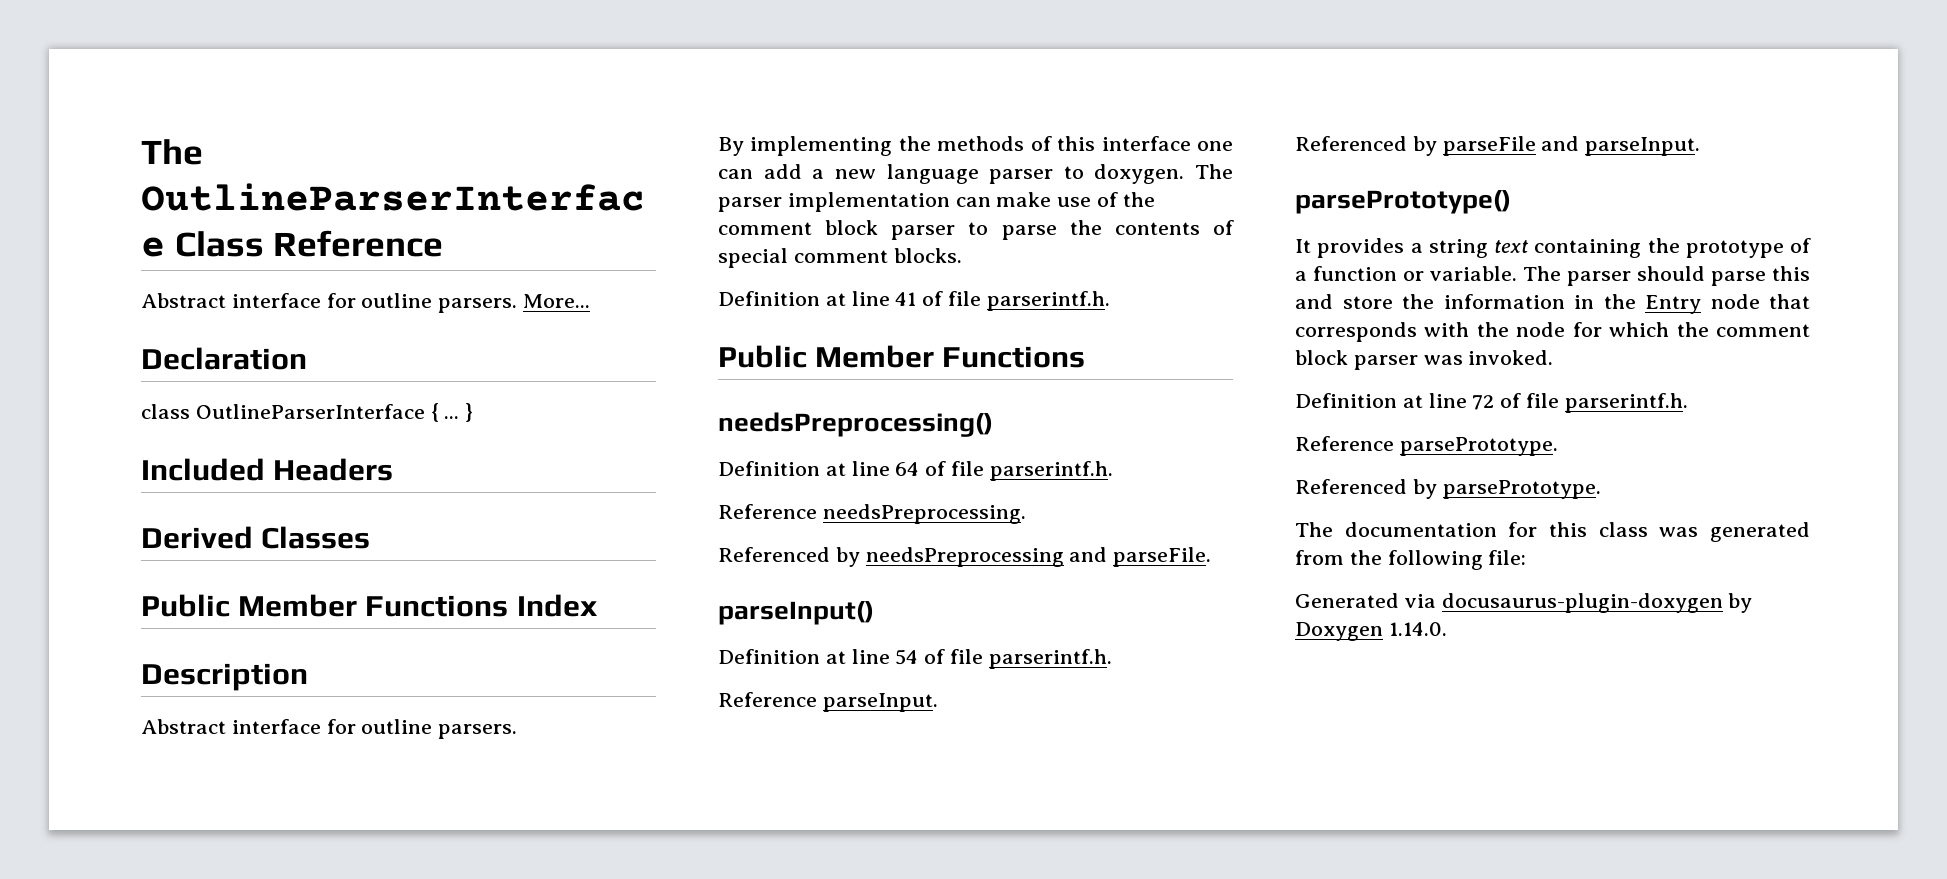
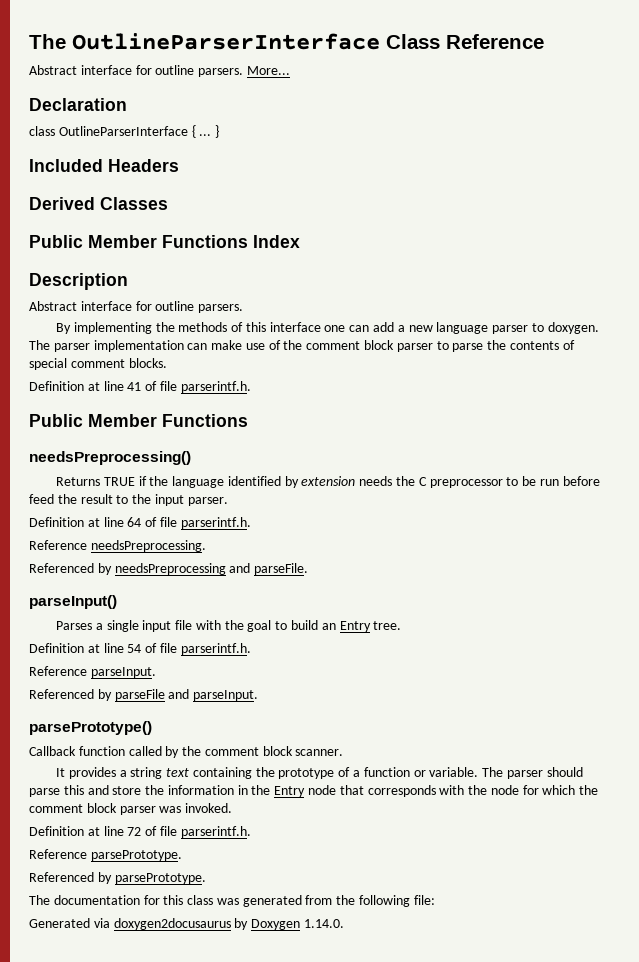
+ Returns TRUE if the language identified by extension needs the C preprocessor to be run before feed the result to the input parser.
+ Parses a single input file with the goal to build an Entry tree.
+ Callback function called by the comment block scanner.
- Generated via docusaurus-plugin-doxygen by Doxygen 1.14.0.
+ Generated via doxygen2docusaurus by Doxygen 1.14.0.

